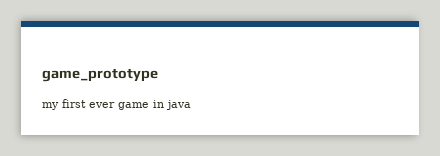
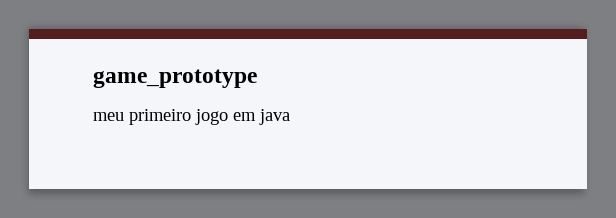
- my first ever game in java
+ meu primeiro jogo em java

